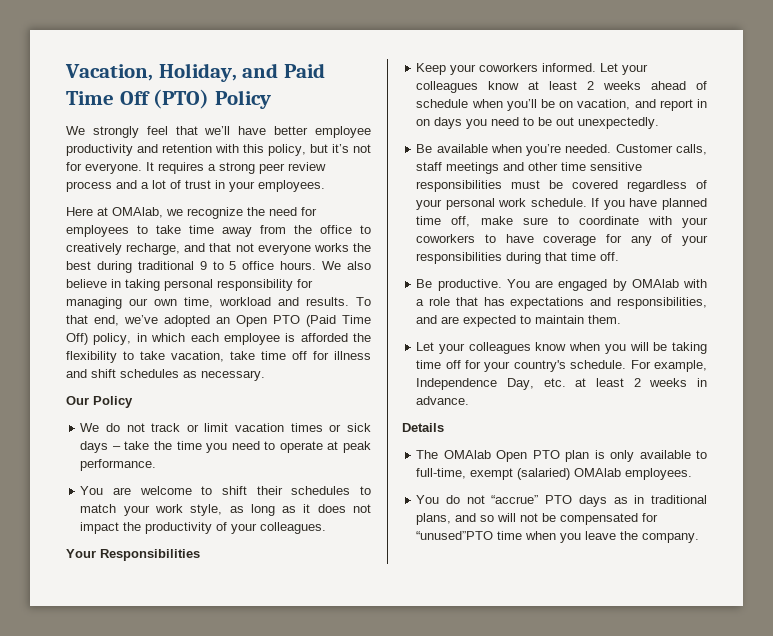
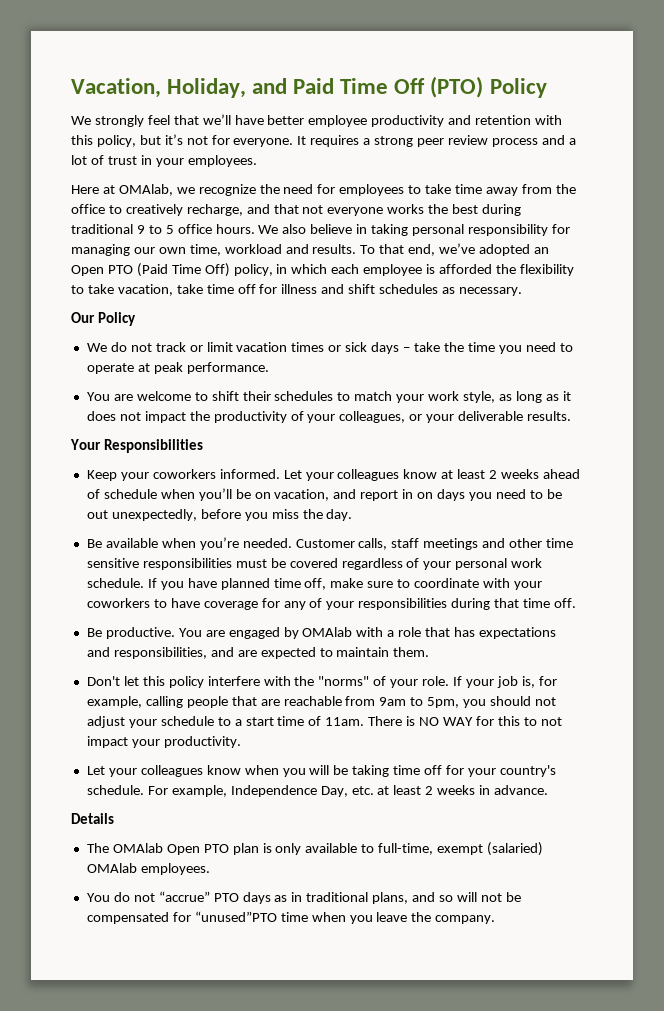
- You are welcome to shift their schedules to match your work style, as long as it does not impact the productivity of your colleagues.
+ You are welcome to shift their schedules to match your work style, as long as it does not impact the productivity of your colleagues, or your deliverable results.
- Let your colleagues know at least 2 weeks ahead of schedule when you’ll be on vacation, and report in on days you need to be out unexpectedly.
+ Let your colleagues know at least 2 weeks ahead of schedule when you’ll be on vacation, and report in on days you need to be out unexpectedly, before you miss the day.
+ Don't let this policy interfere with the "norms" of your role. If your job is, for example, calling people that are reachable from 9am to 5pm, you should not adjust your schedule to a start time of 11am. There is NO WAY for this to not impact your productivity.

